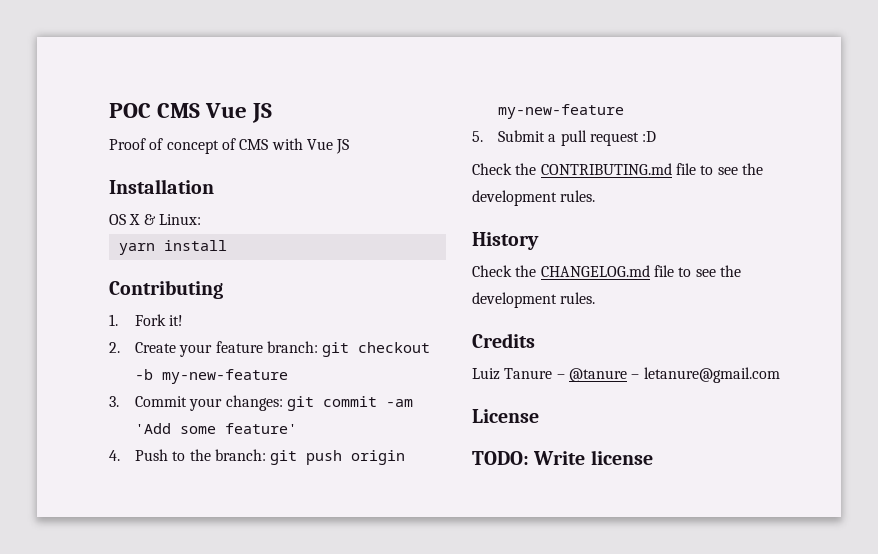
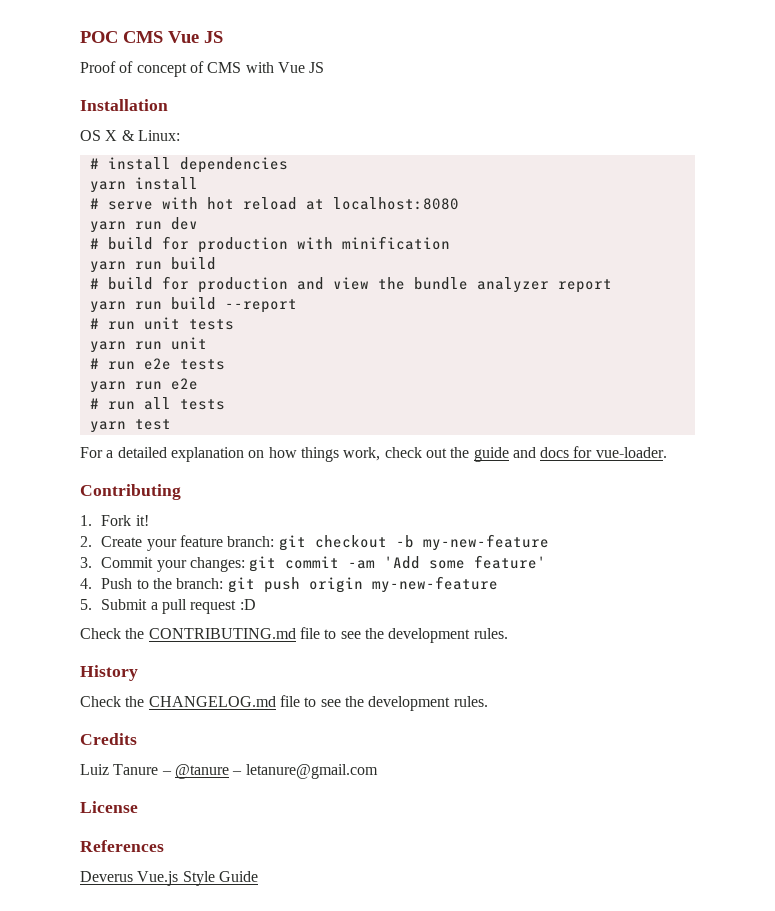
+ # install dependencies
+ # serve with hot reload at localhost:8080
+ yarn run dev
+ # build for production with minification
+ yarn run build
+ # build for production and view the bundle analyzer report
+ yarn run build --report
+ # run unit tests
+ yarn run unit
+ # run e2e tests
+ yarn run e2e
+ # run all tests
+ yarn test
+ For a detailed explanation on how things work, check out the guide and docs for vue-loader.
- TODO: Write license
+ References
+ Deverus Vue.js Style Guide

